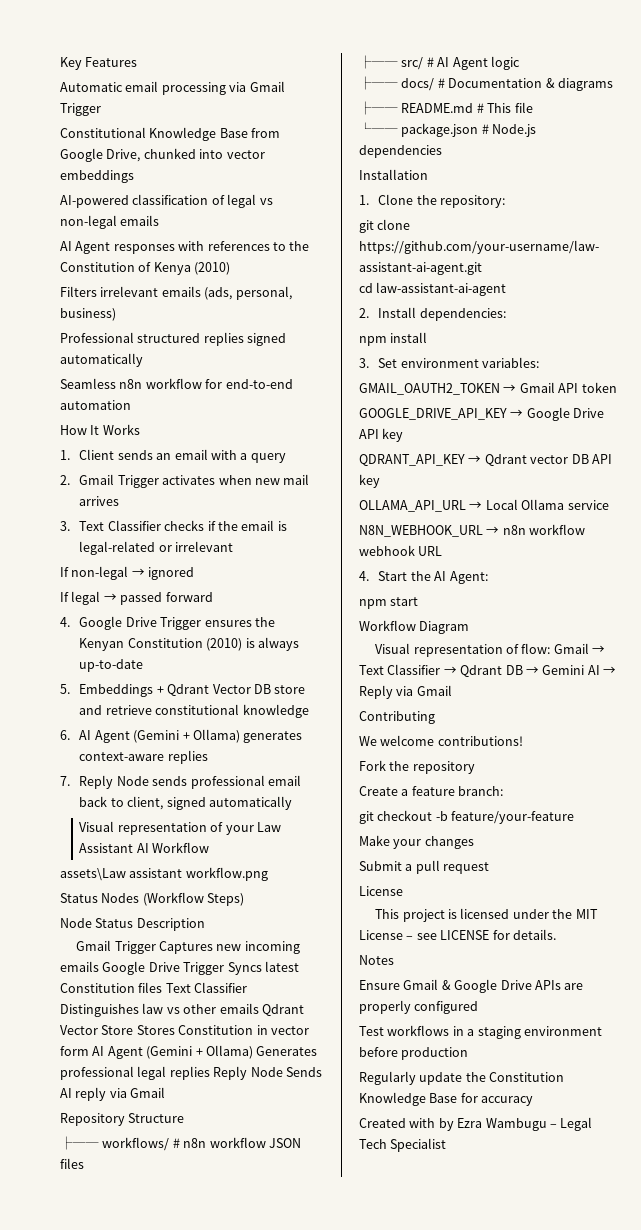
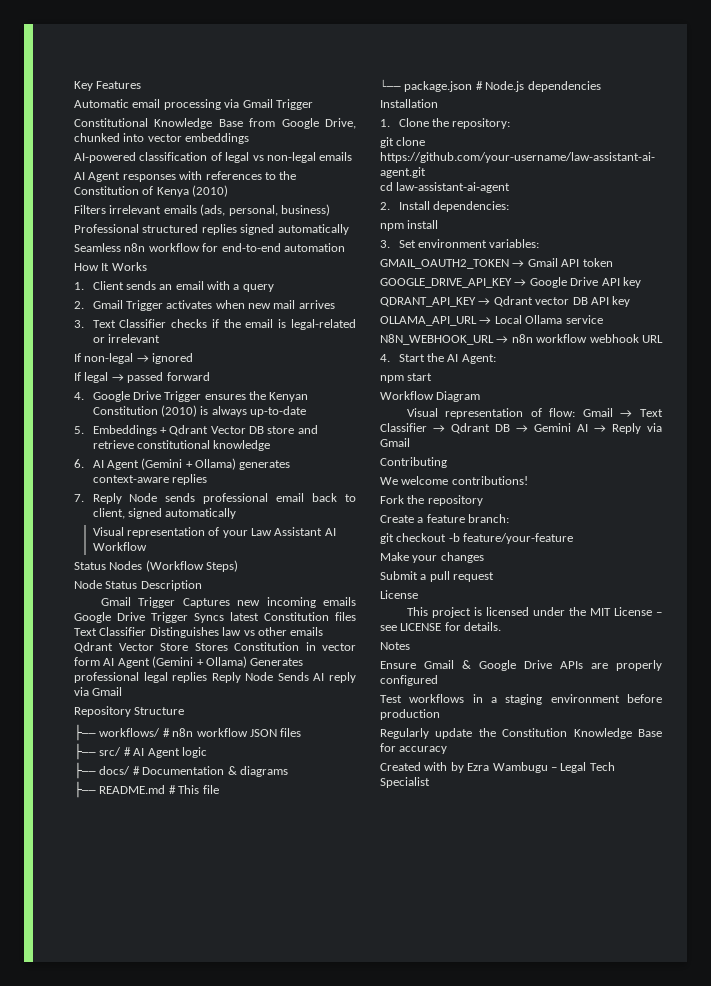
- assets\Law assistant workflow.png

